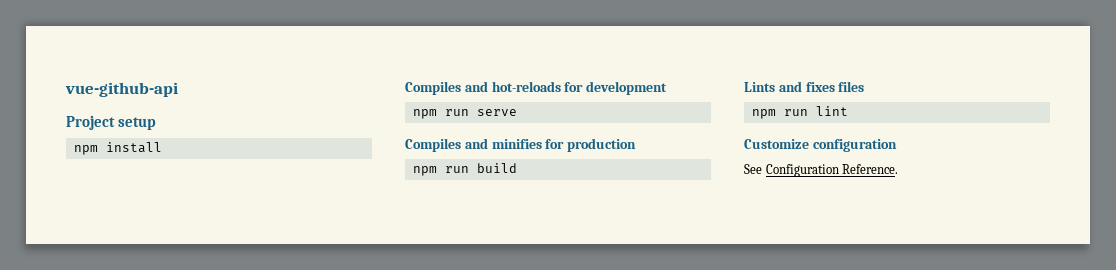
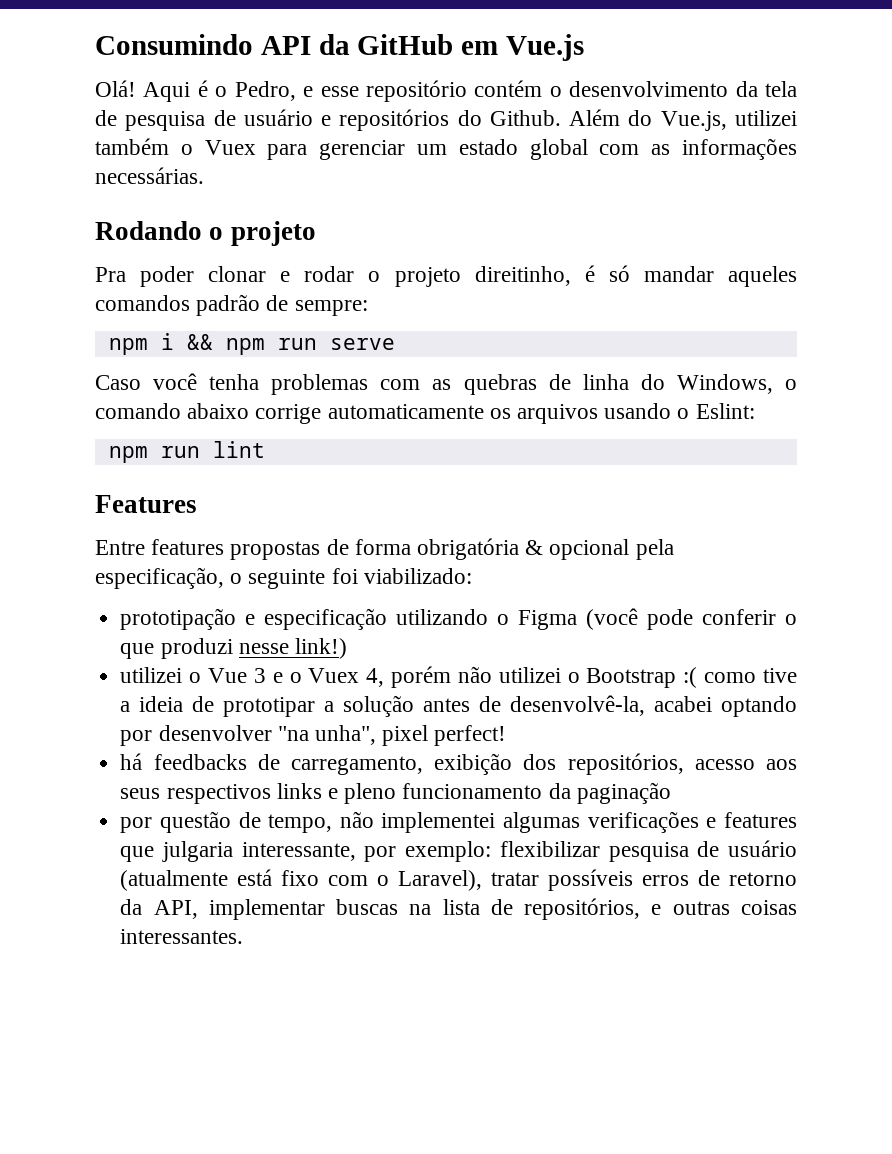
- vue-github-api
- Project setup
- npm install
- Compiles and hot-reloads for development
- npm run serve
- Compiles and minifies for production
- npm run build
- Lints and fixes files
+ Consumindo API da GitHub em Vue.js
+ Olá! Aqui é o Pedro, e esse repositório contém o desenvolvimento da tela de pesquisa de usuário e repositórios do Github. Além do Vue.js, utilizei também o Vuex para gerenciar um estado global com as informações necessárias.
+ Rodando o projeto
+ Pra poder clonar e rodar o projeto direitinho, é só mandar aqueles comandos padrão de sempre:
+ npm i && npm run serve
+ Caso você tenha problemas com as quebras de linha do Windows, o comando abaixo corrige automaticamente os arquivos usando o Eslint:
  npm run lint
- Customize configuration
- See Configuration Reference.
+ Features
+ Entre features propostas de forma obrigatória & opcional pela especificação, o seguinte foi viabilizado:
+ prototipação e especificação utilizando o Figma (você pode conferir o que produzi nesse link!)
+ utilizei o Vue 3 e o Vuex 4, porém não utilizei o Bootstrap :( como tive a ideia de prototipar a solução antes de desenvolvê-la, acabei optando por desenvolver "na unha", pixel perfect!
+ há feedbacks de carregamento, exibição dos repositórios, acesso aos seus respectivos links e pleno funcionamento da paginação
+ por questão de tempo, não implementei algumas verificações e features que julgaria interessante, por exemplo: flexibilizar pesquisa de usuário (atualmente está fixo com o Laravel), tratar possíveis erros de retorno da API, implementar buscas na lista de repositórios, e outras coisas interessantes.

